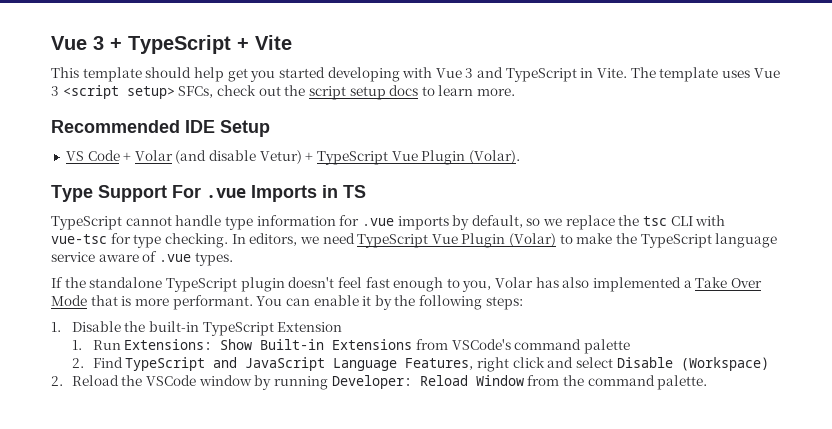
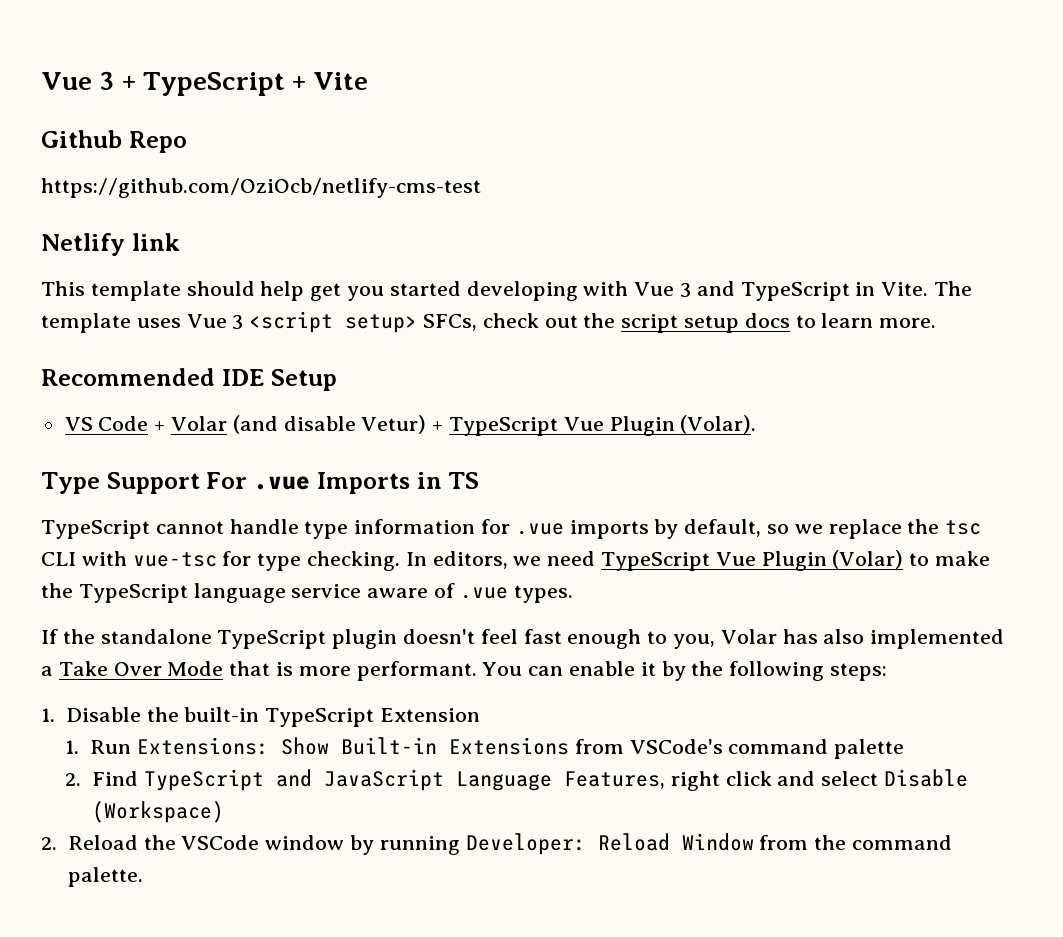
+ Github Repo
+ https://github.com/OziOcb/netlify-cms-test
+ Netlify link

